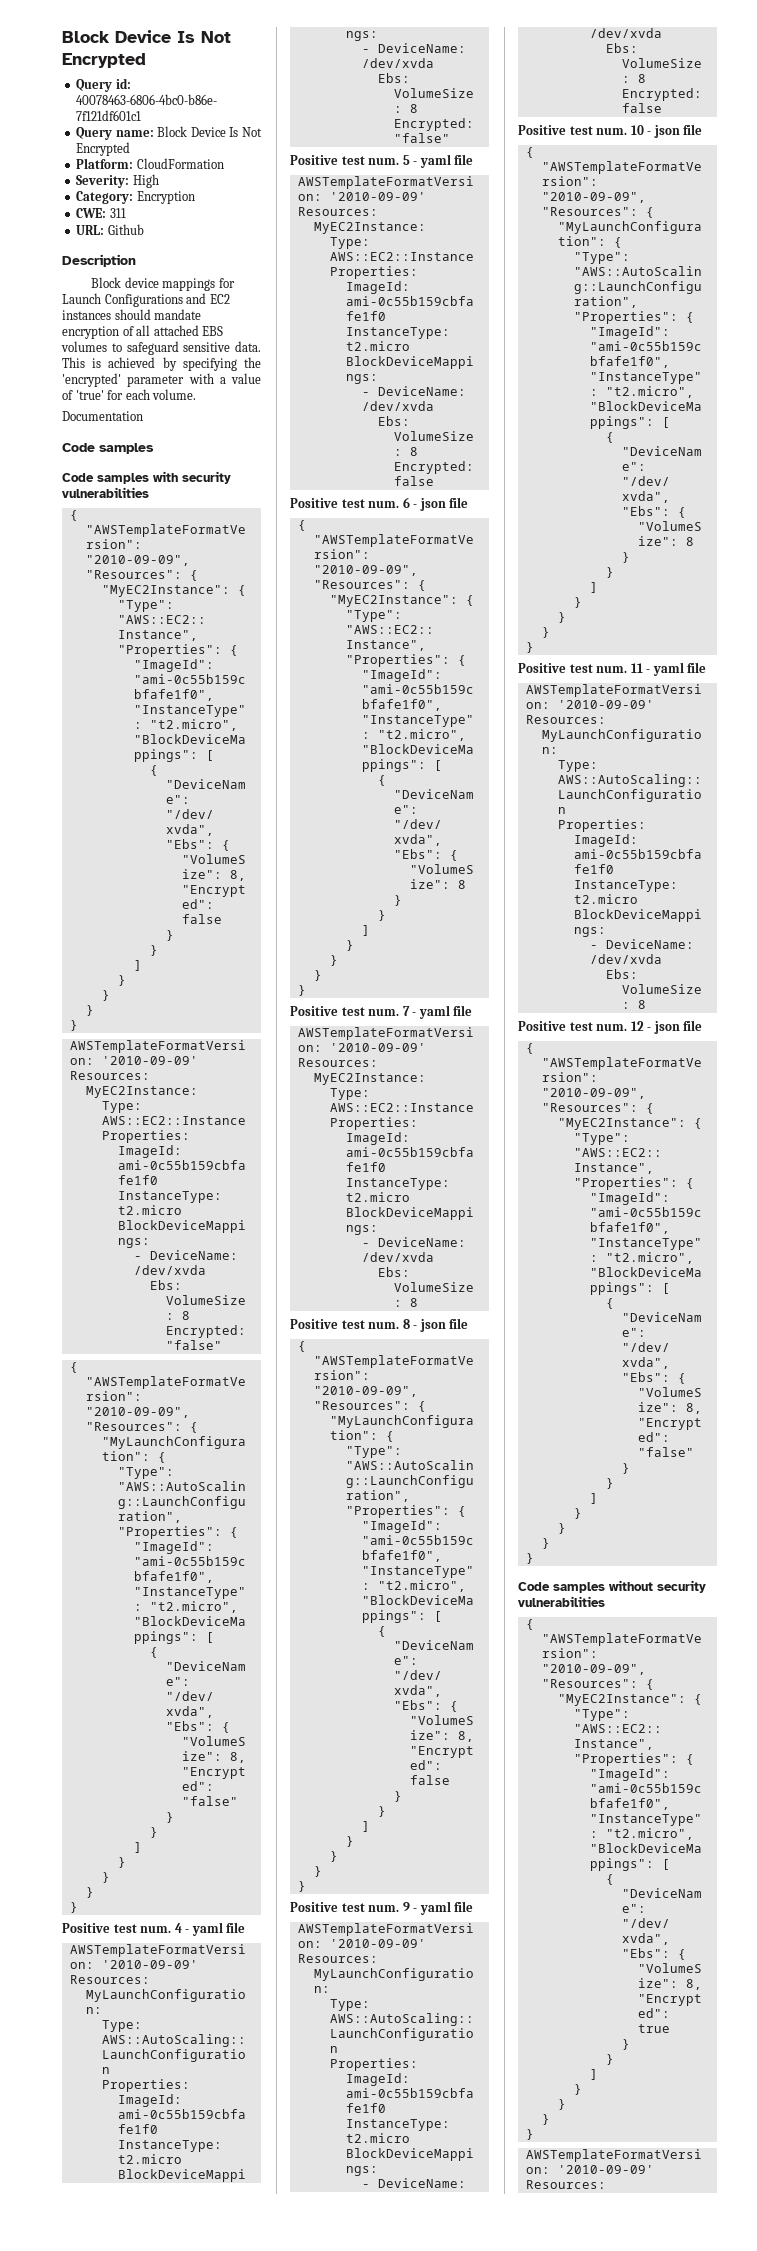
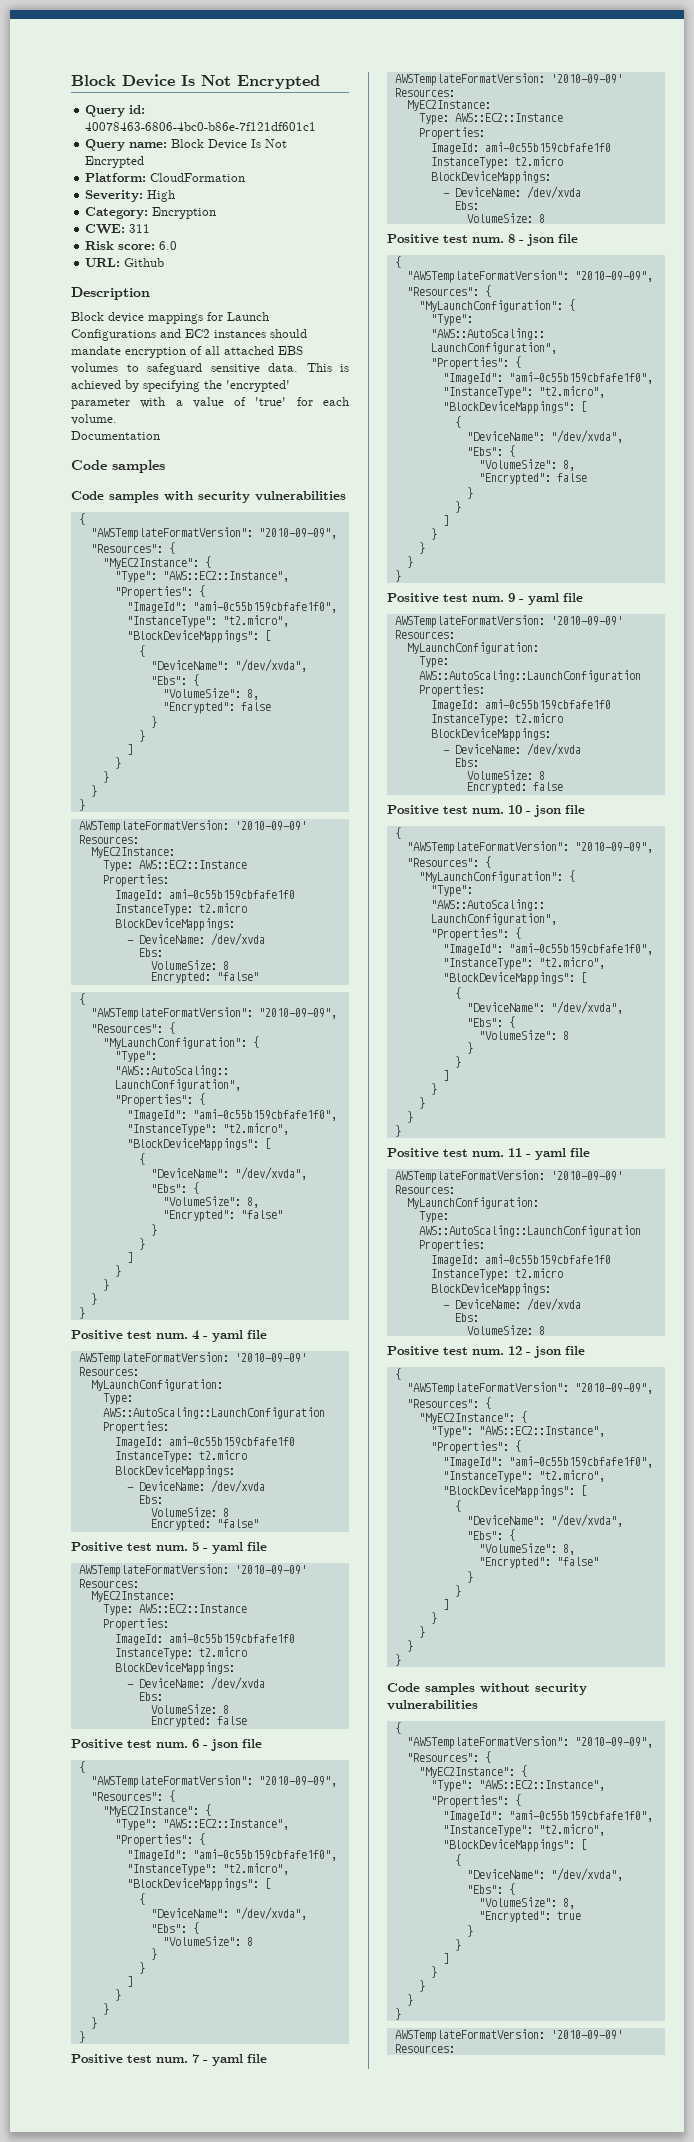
+ Risk score: 6.0

